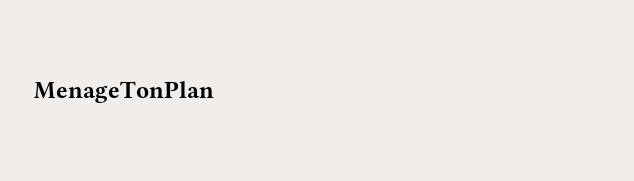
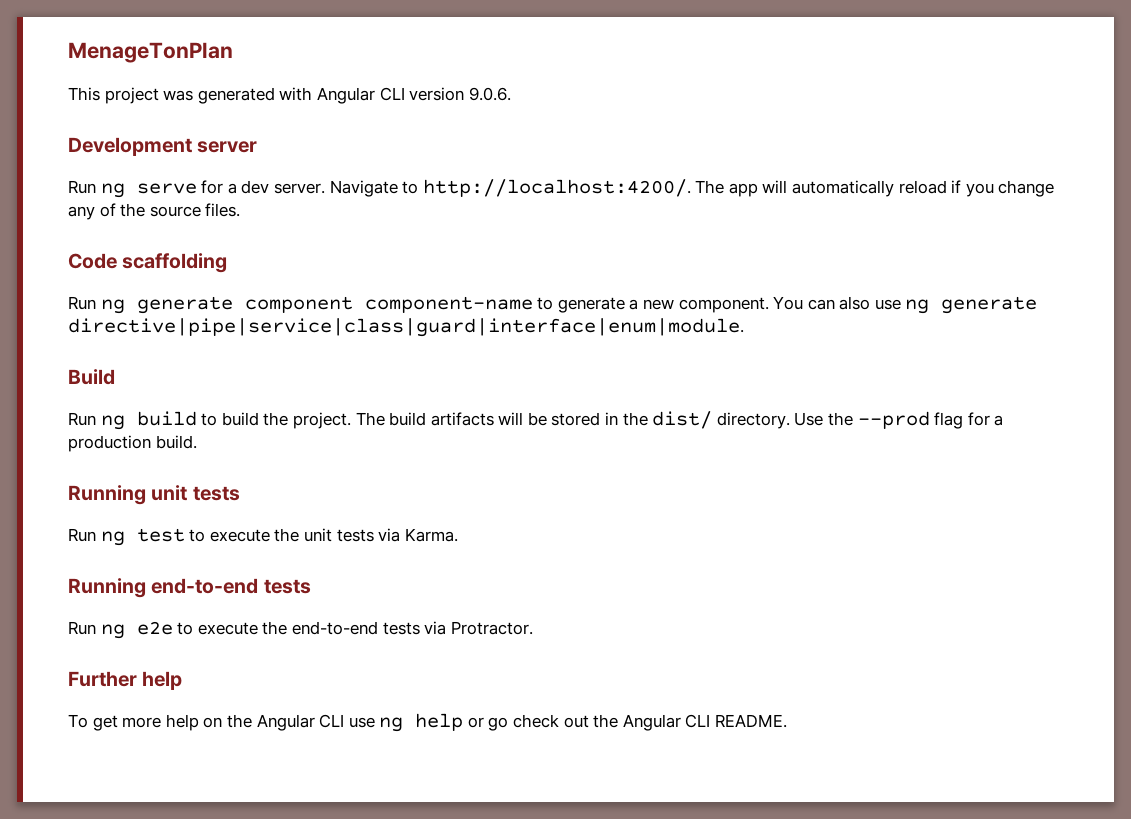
+ This project was generated with Angular CLI version 9.0.6.
+ Development server
+ Run ng serve for a dev server. Navigate to http://localhost:4200/. The app will automatically reload if you change any of the source files.
+ Code scaffolding
+ Run ng generate component component-name to generate a new component. You can also use ng generate directive|pipe|service|class|guard|interface|enum|module.
+ Build
+ Run ng build to build the project. The build artifacts will be stored in the dist/ directory. Use the --prod flag for a production build.
+ Running unit tests
+ Run ng test to execute the unit tests via Karma.
+ Running end-to-end tests
+ Run ng e2e to execute the end-to-end tests via Protractor.
+ Further help
+ To get more help on the Angular CLI use ng help or go check out the Angular CLI README.

